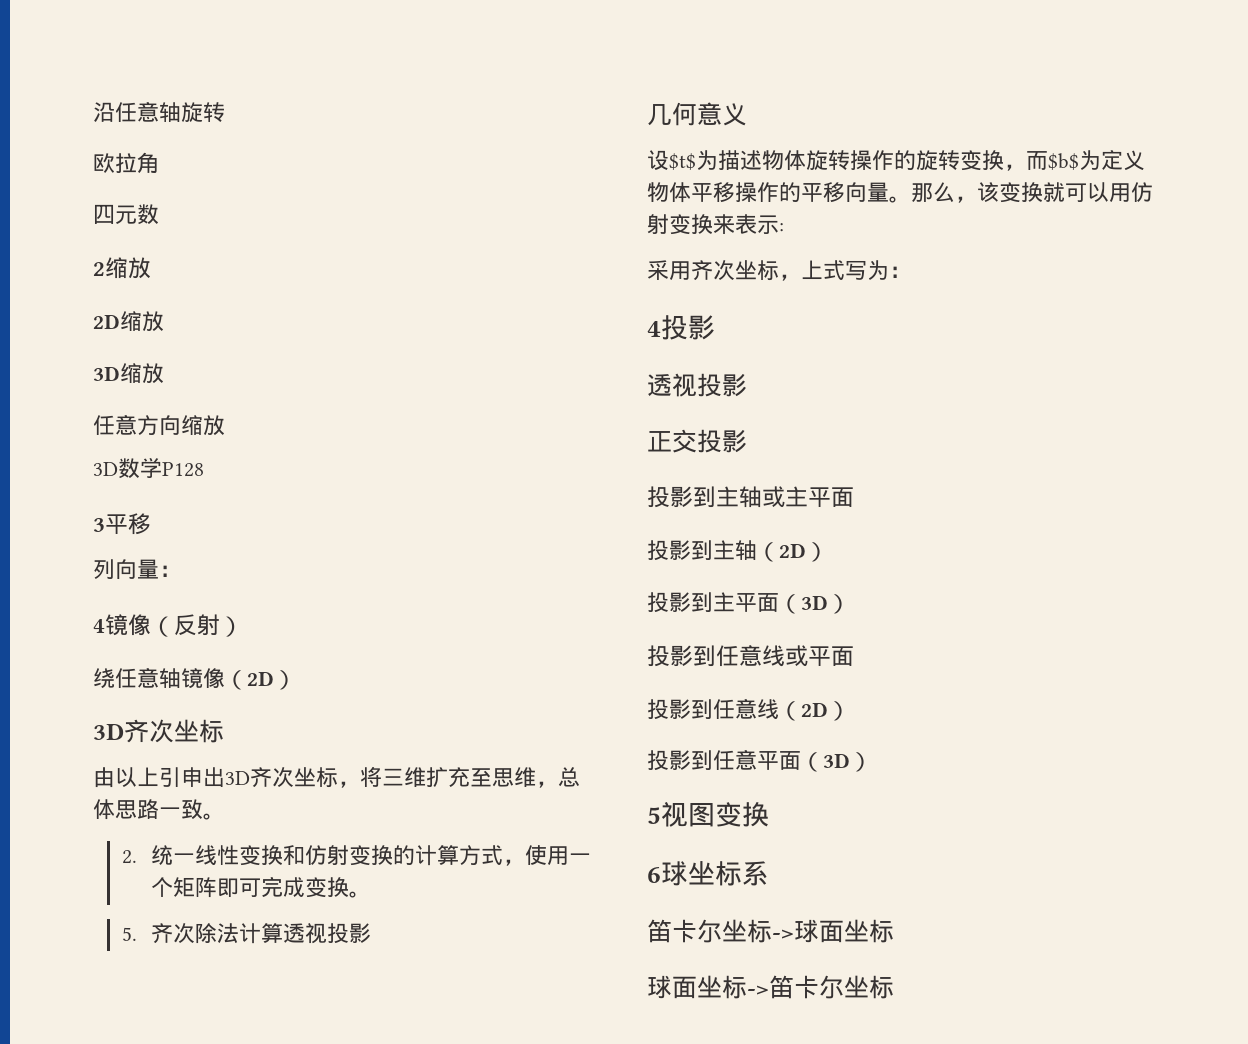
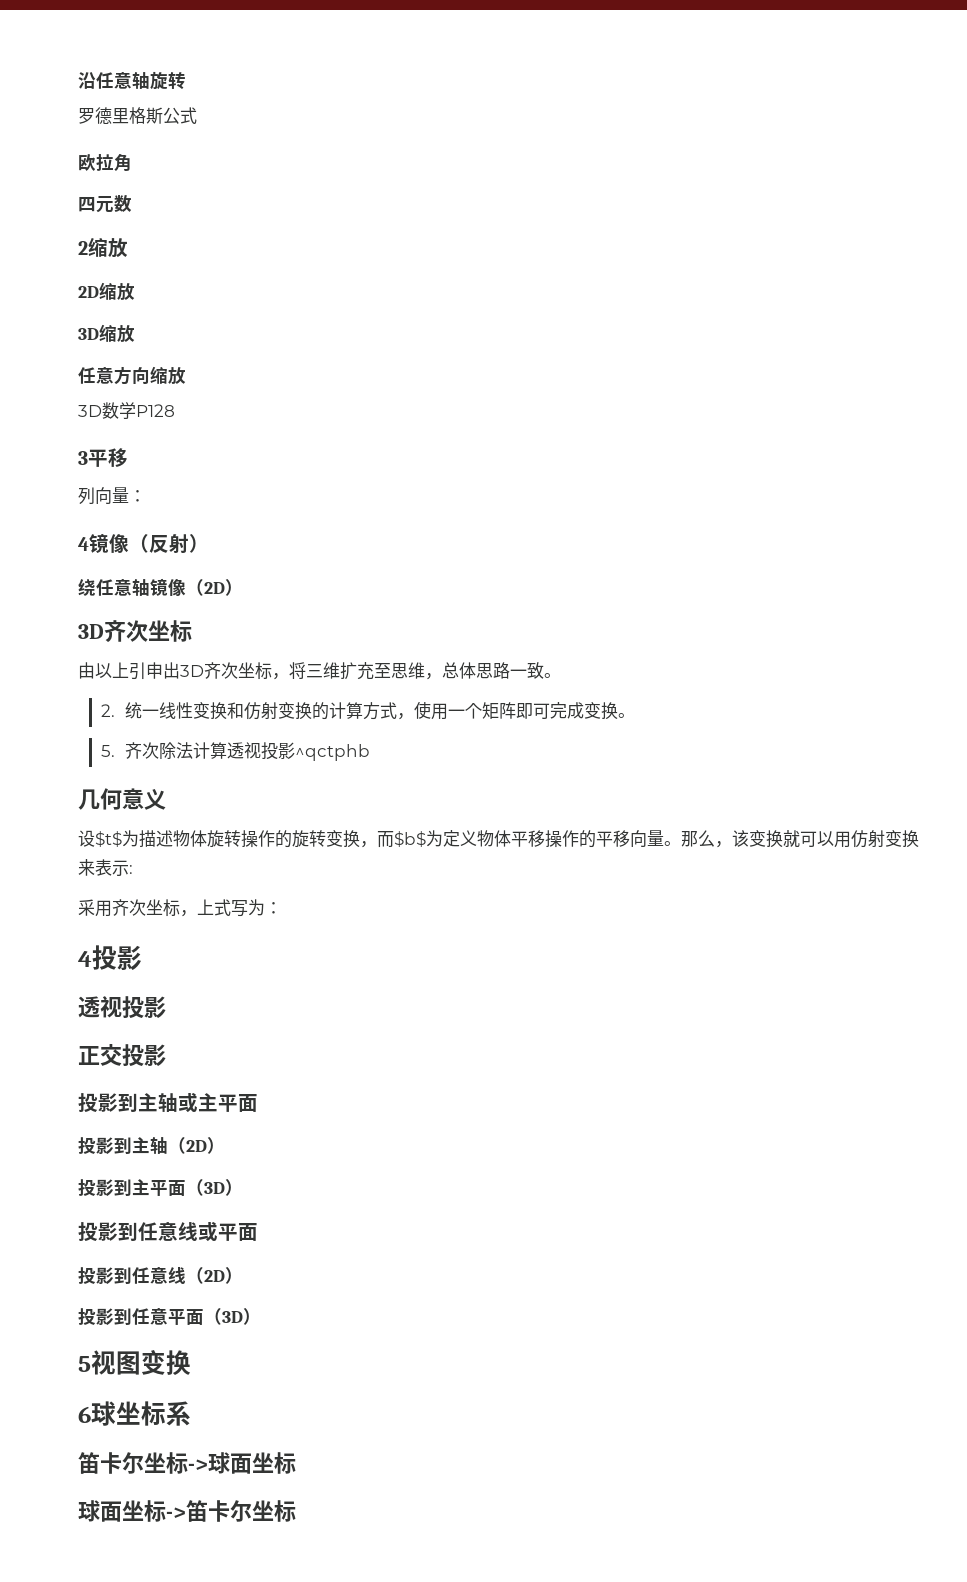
+ 罗德里格斯公式
- 5.齐次除法计算透视投影
+ 5.齐次除法计算透视投影^qctphb

